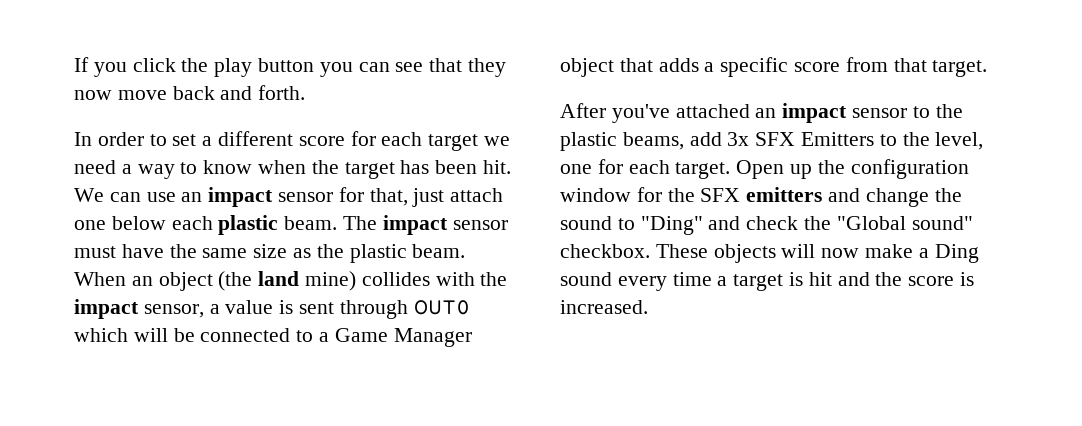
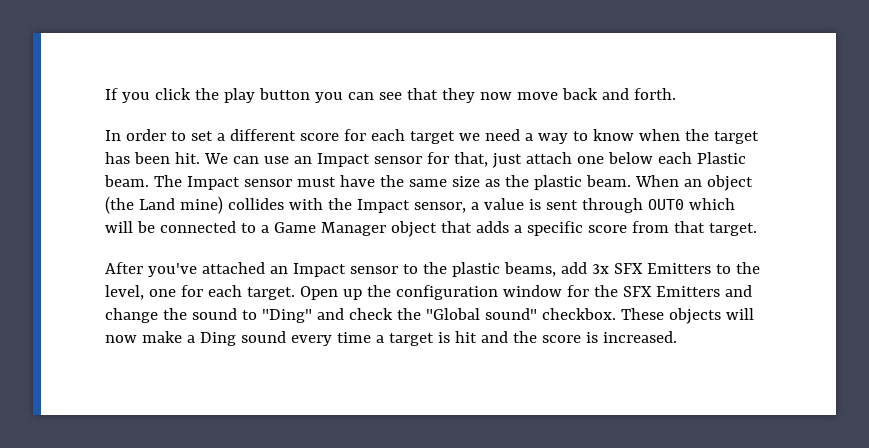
- We can use an impact sensor for that, just attach one below each plastic beam.
+ We can use an Impact sensor for that, just attach one below each Plastic beam.
- The impact sensor must have the same size as the plastic beam.
+ The Impact sensor must have the same size as the plastic beam.
- When an object (the land mine) collides with the impact sensor, a value is sent through OUT0 which will be connected to a Game Manager object that adds a specific score from that target.
+ When an object (the Land mine) collides with the Impact sensor, a value is sent through OUT0 which will be connected to a Game Manager object that adds a specific score from that target.
- After you've attached an impact sensor to the plastic beams, add 3x SFX Emitters to the level, one for each target.
+ After you've attached an Impact sensor to the plastic beams, add 3x SFX Emitters to the level, one for each target.
- Open up the configuration window for the SFX emitters and change the sound to "Ding" and check the "Global sound" checkbox.
+ Open up the configuration window for the SFX Emitters and change the sound to "Ding" and check the "Global sound" checkbox.

